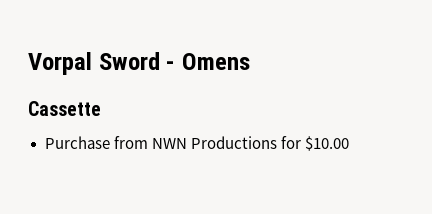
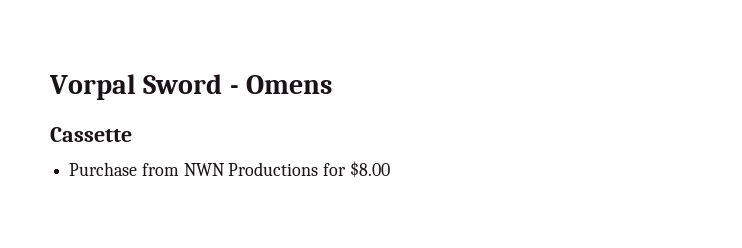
- Purchase from NWN Productions for $10.00
+ Purchase from NWN Productions for $8.00

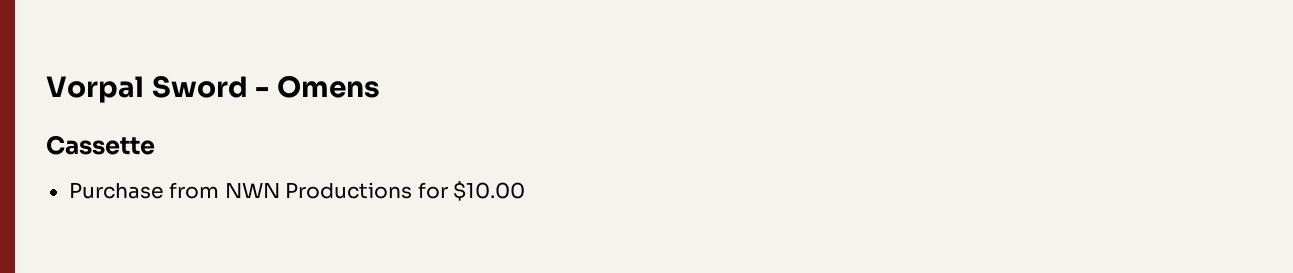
- Purchase from NWN Productions for $8.00
+ Purchase from NWN Productions for $10.00

